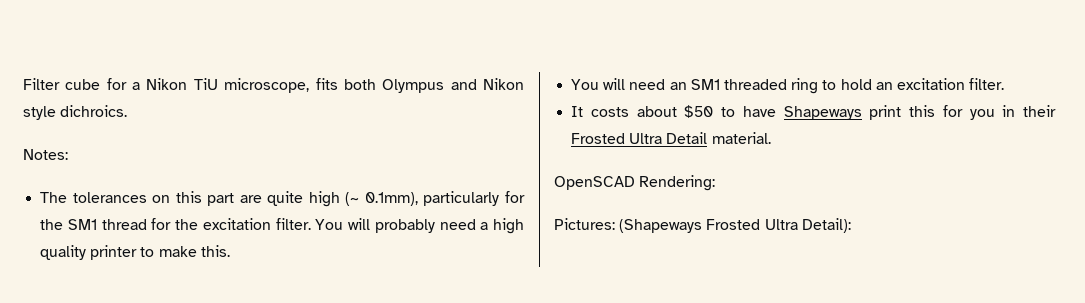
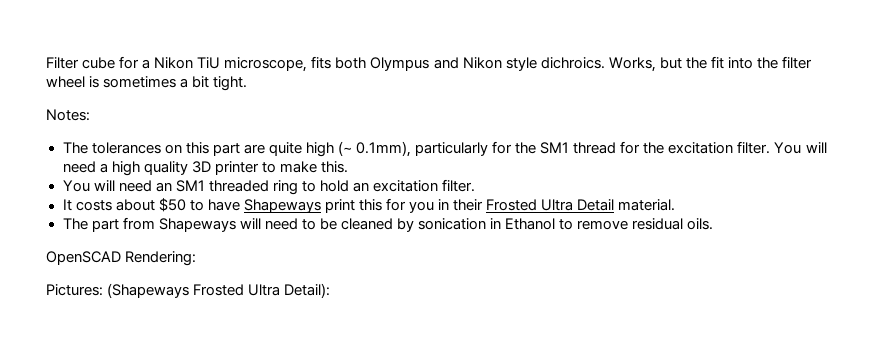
+ Works, but the fit into the filter wheel is sometimes a bit tight.
- You will probably need a high quality printer to make this.
+ You will need a high quality 3D printer to make this.
+ The part from Shapeways will need to be cleaned by sonication in Ethanol to remove residual oils.

